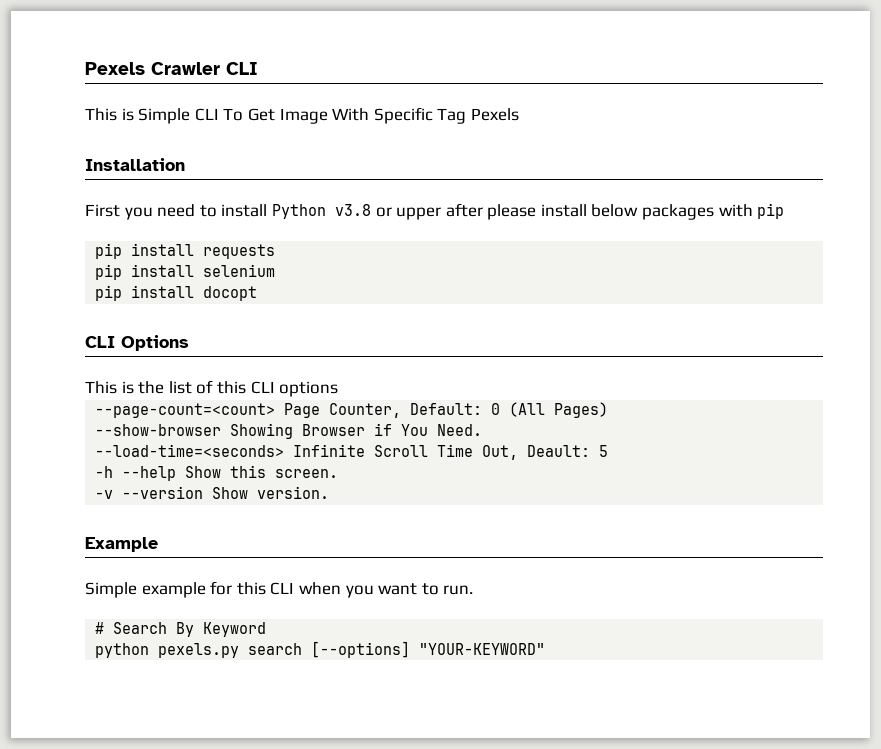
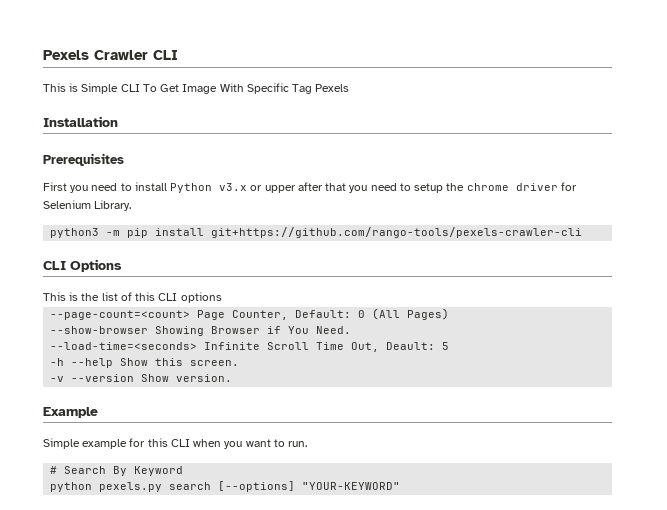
+ Prerequisites
- First you need to install Python v3.8 or upper after please install below packages with pip
- pip install requests
- pip install selenium
- pip install docopt
+ First you need to install Python v3.x or upper after that you need to setup the chrome driver for Selenium Library.
+ python3 -m pip install git+https://github.com/rango-tools/pexels-crawler-cli

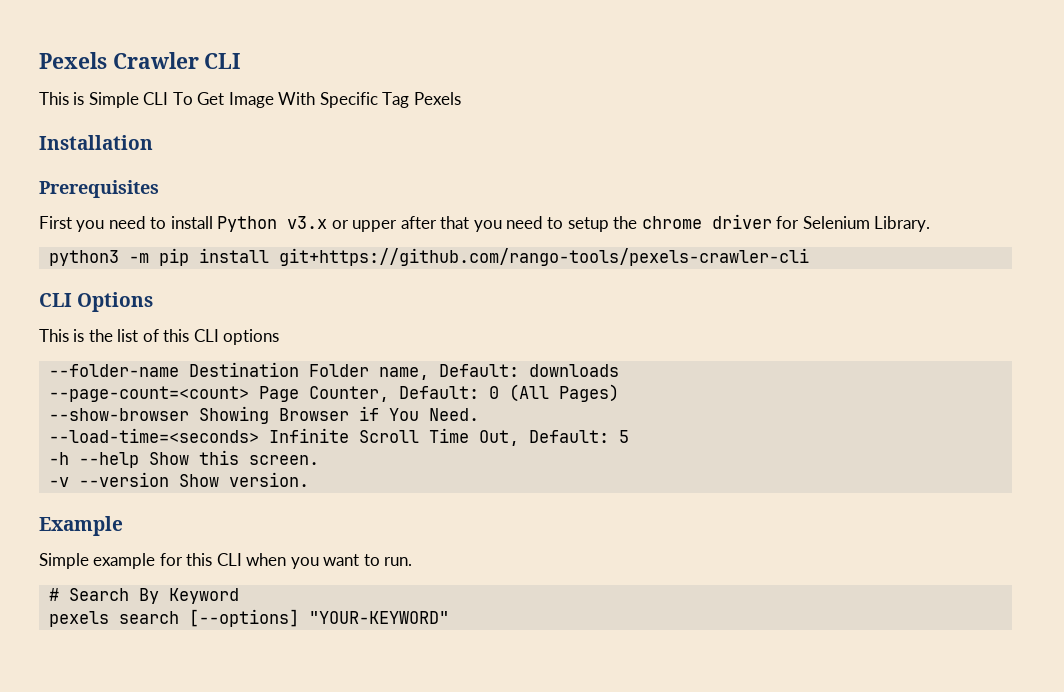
+ --folder-name Destination Folder name, Default: downloads
- --load-time=<seconds> Infinite Scroll Time Out, Deault: 5
+ --load-time=<seconds> Infinite Scroll Time Out, Default: 5
- python pexels.py search [--options] "YOUR-KEYWORD"
+ pexels search [--options] "YOUR-KEYWORD"

